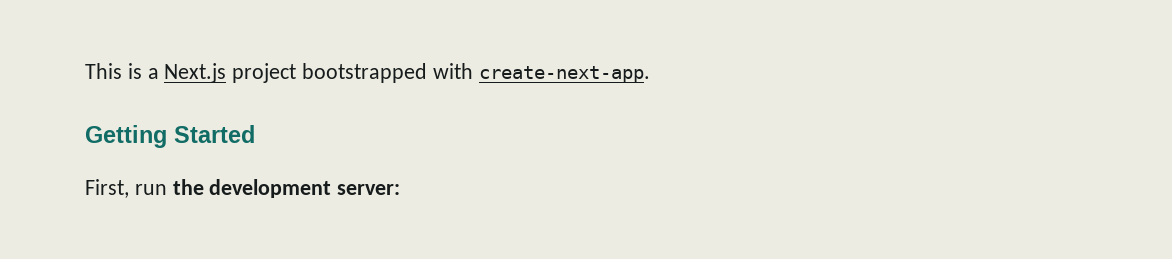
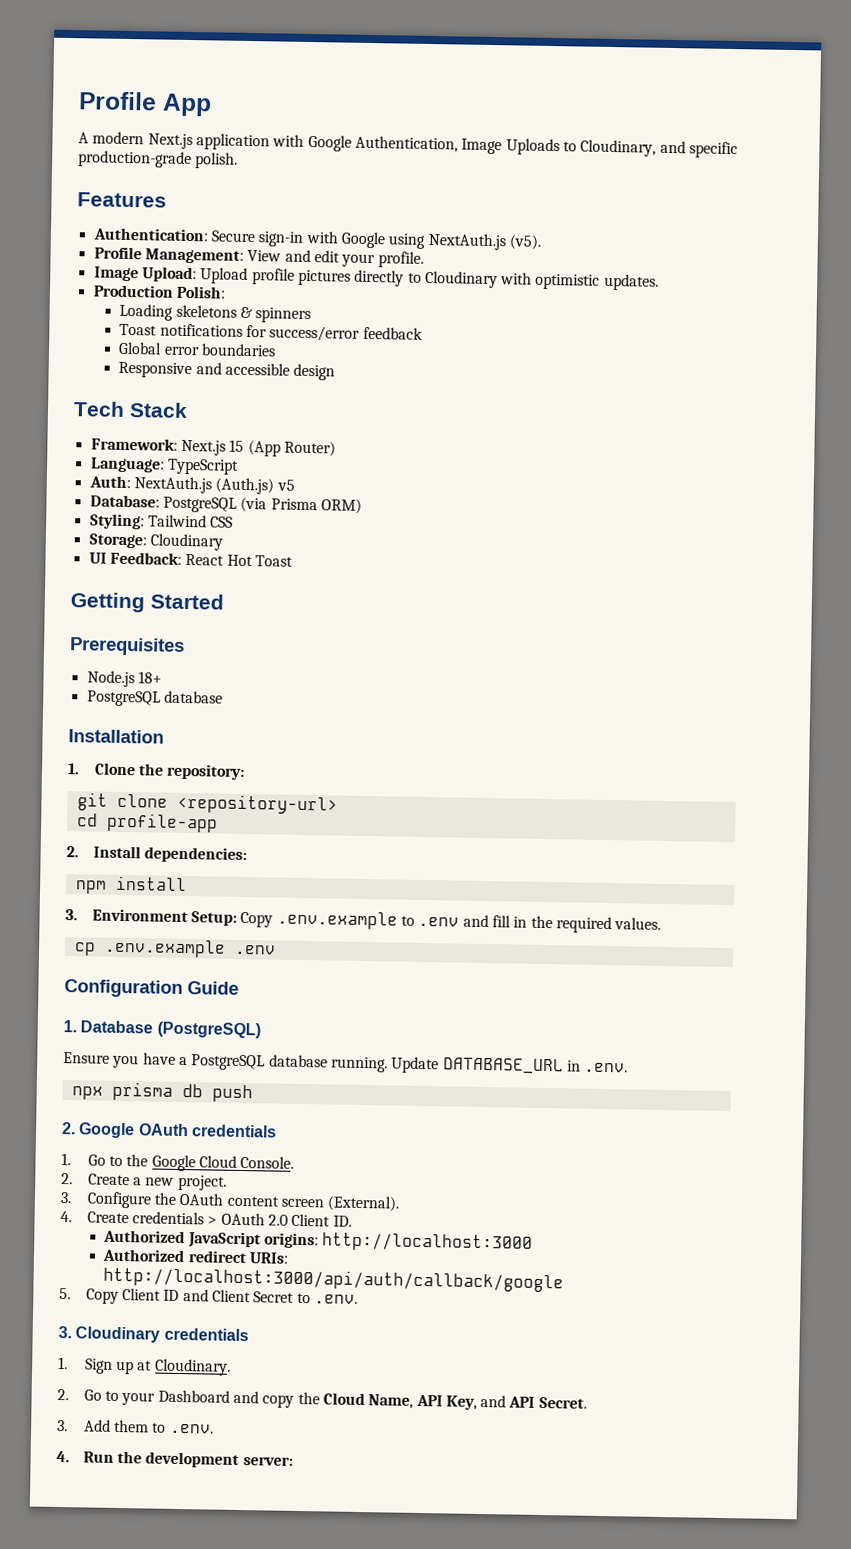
- This is a Next.js project bootstrapped with create-next-app.
+ Profile App
+ A modern Next.js application with Google Authentication, Image Uploads to Cloudinary, and specific production-grade polish.
+ Features
+ Authentication: Secure sign-in with Google using NextAuth.js (v5).
+ Profile Management: View and edit your profile.
+ Image Upload: Upload profile pictures directly to Cloudinary with optimistic updates.
+ Production Polish:
+ Loading skeletons & spinners
+ Toast notifications for success/error feedback
+ Global error boundaries
+ Responsive and accessible design
+ Tech Stack
+ Framework: Next.js 15 (App Router)
+ Language: TypeScript
+ Auth: NextAuth.js (Auth.js) v5
+ Database: PostgreSQL (via Prisma ORM)
+ Styling: Tailwind CSS
+ Storage: Cloudinary
+ UI Feedback: React Hot Toast
  Getting Started
- First, run the development server:
+ Prerequisites
+ Node.js 18+
+ PostgreSQL database
+ Installation
+ 1. Clone the repository:
+ git clone <repository-url>
+ cd profile-app
+ 2. Install dependencies:
+ npm install
+ 3. Environment Setup: Copy .env.example to .env and fill in the required values.
+ cp .env.example .env
+ Configuration Guide
+ 1. Database (PostgreSQL)
+ Ensure you have a PostgreSQL database running. Update DATABASE_URL in .env.
+ npx prisma db push
+ 2. Google OAuth credentials
+ 1. Go to the Google Cloud Console.
+ 2. Create a new project.
+ 3. Configure the OAuth content screen (External).
+ 4. Create credentials > OAuth 2.0 Client ID.
+ Authorized JavaScript origins: http://localhost:3000
+ Authorized redirect URIs: http://localhost:3000/api/auth/callback/google
+ 5. Copy Client ID and Client Secret to .env.
+ 3. Cloudinary credentials
+ 1. Sign up at Cloudinary.
+ 2. Go to your Dashboard and copy the Cloud Name, API Key, and API Secret.
+ 3. Add them to .env.
+ 4. Run the development server:

